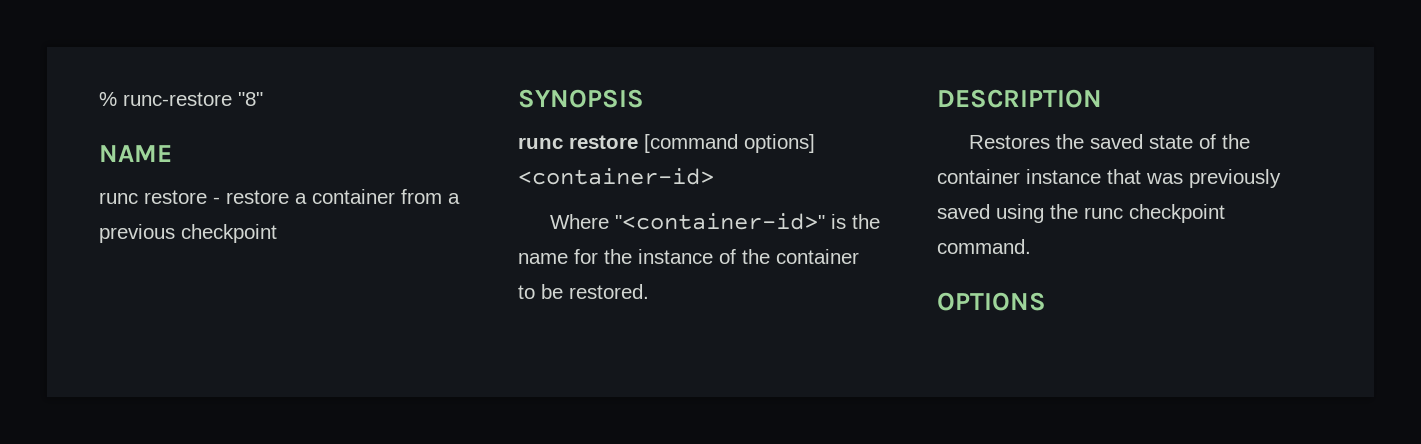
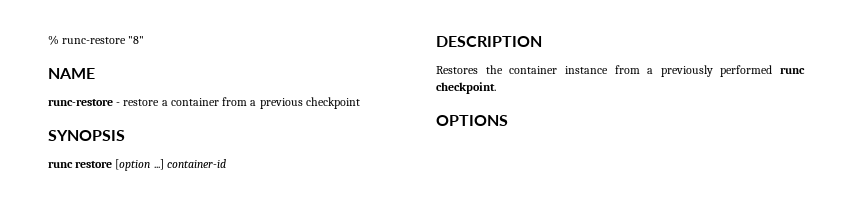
- runc restore - restore a container from a previous checkpoint
+ runc-restore - restore a container from a previous checkpoint
- runc restore [command options] <container-id>
- Where "<container-id>" is the name for the instance of the container to be restored.
+ runc restore [option ...] container-id
  DESCRIPTION
- Restores the saved state of the container instance that was previously saved using the runc checkpoint command.
+ Restores the container instance from a previously performed runc checkpoint.

